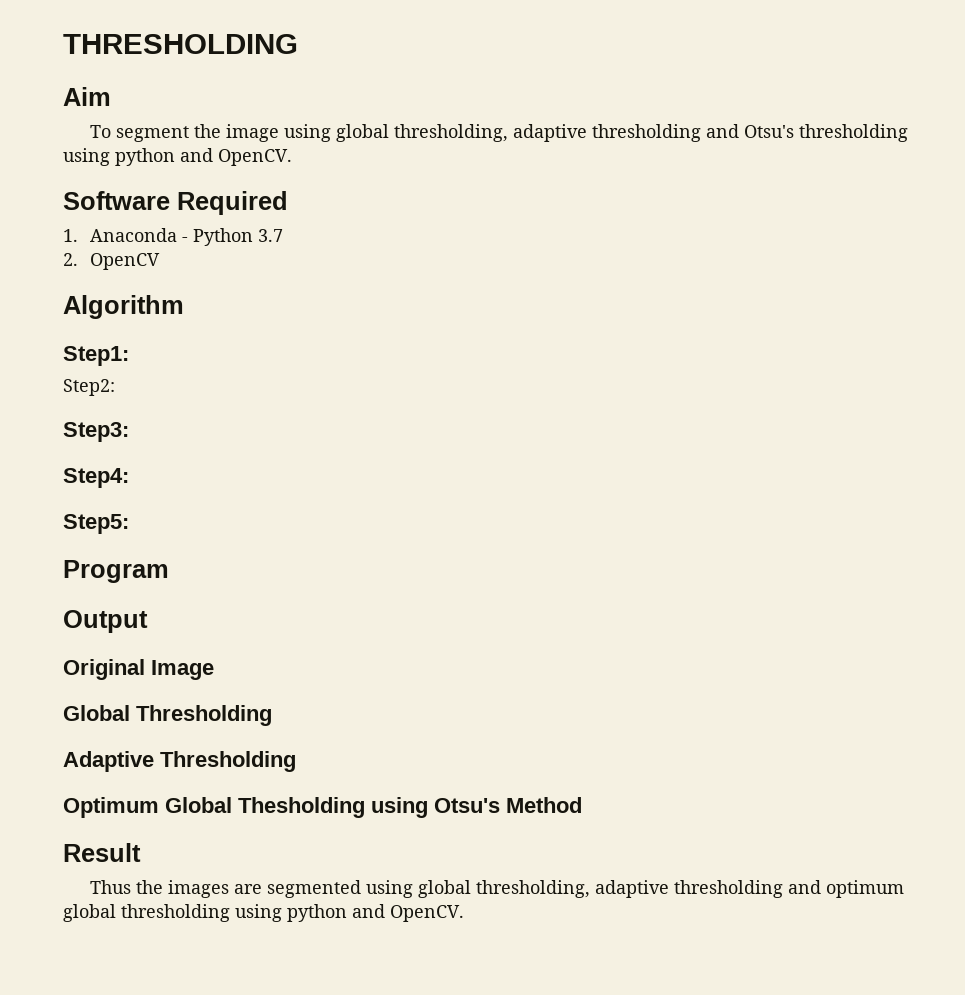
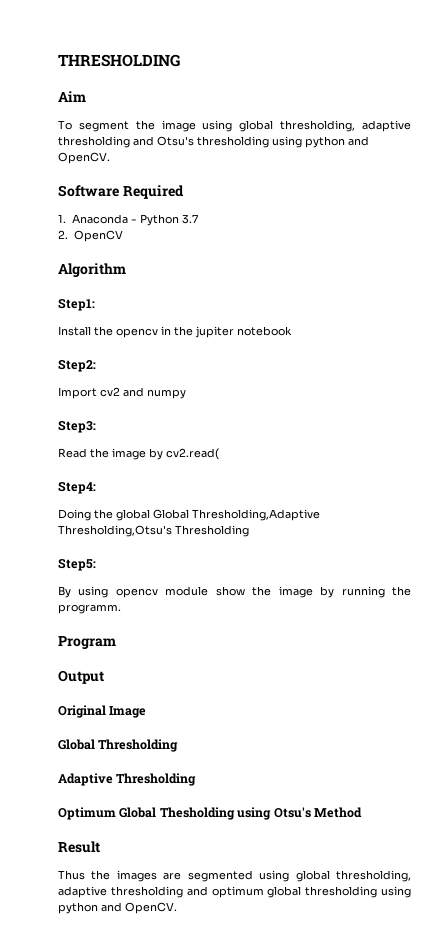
+ Install the opencv in the jupiter notebook
  Step2:
+ Import cv2 and numpy
  Step3:
+ Read the image by cv2.read(
  Step4:
+ Doing the global Global Thresholding,Adaptive Thresholding,Otsu's Thresholding
  Step5:
+ By using opencv module show the image by running the programm.

